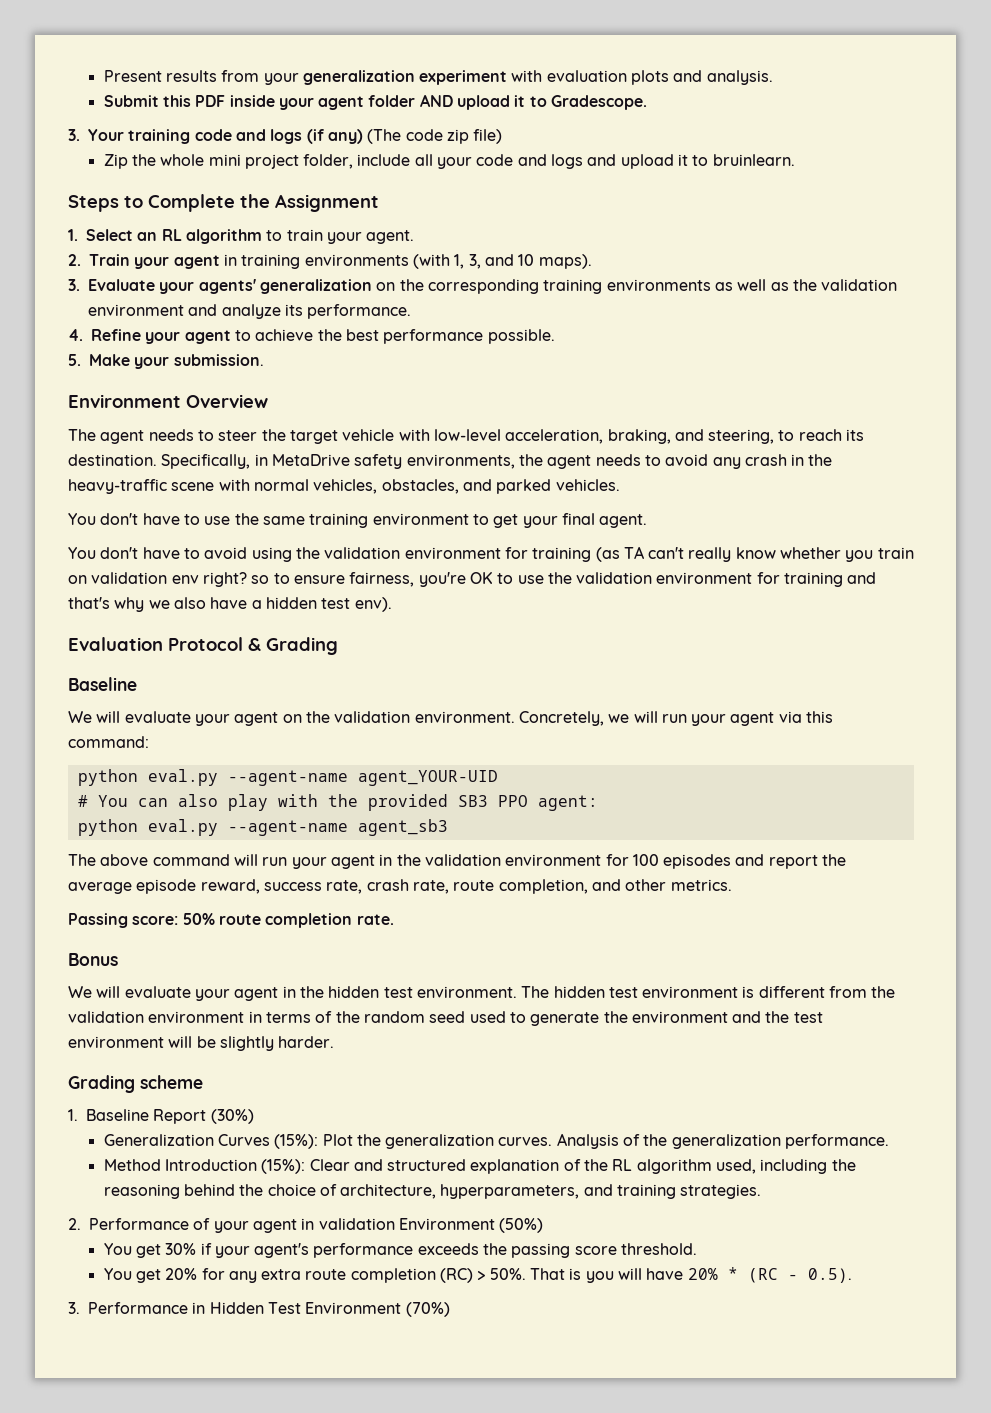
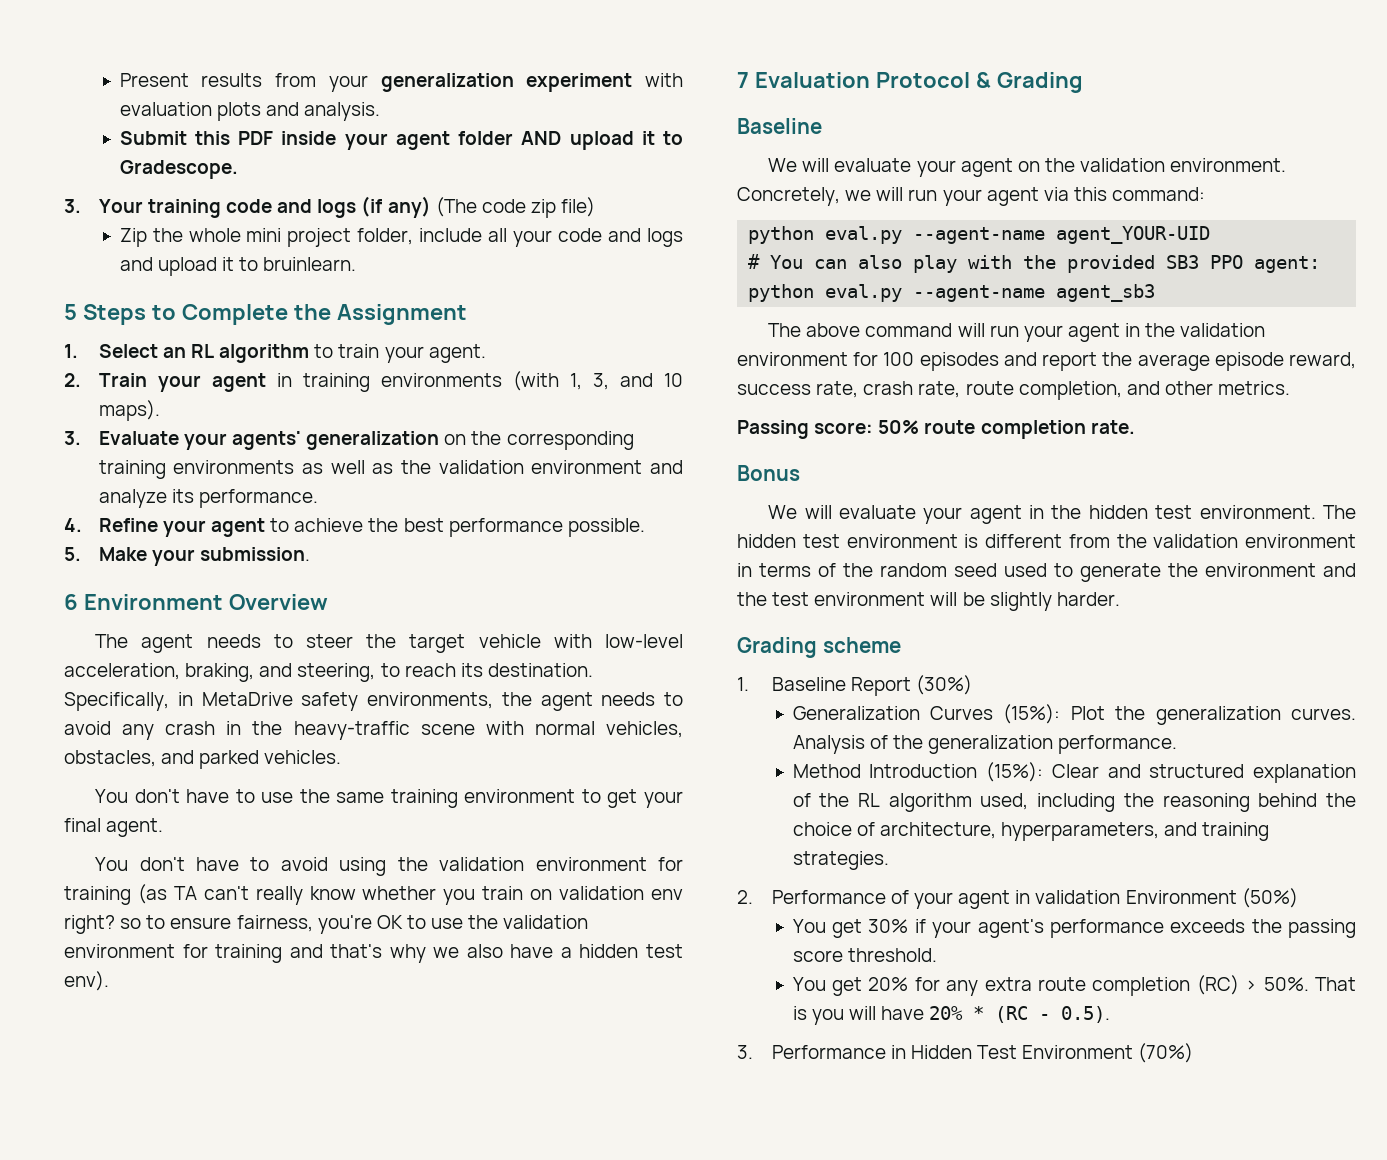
- Steps to Complete the Assignment
+ 5 Steps to Complete the Assignment
- Environment Overview
+ 6 Environment Overview
- Evaluation Protocol & Grading
+ 7 Evaluation Protocol & Grading

